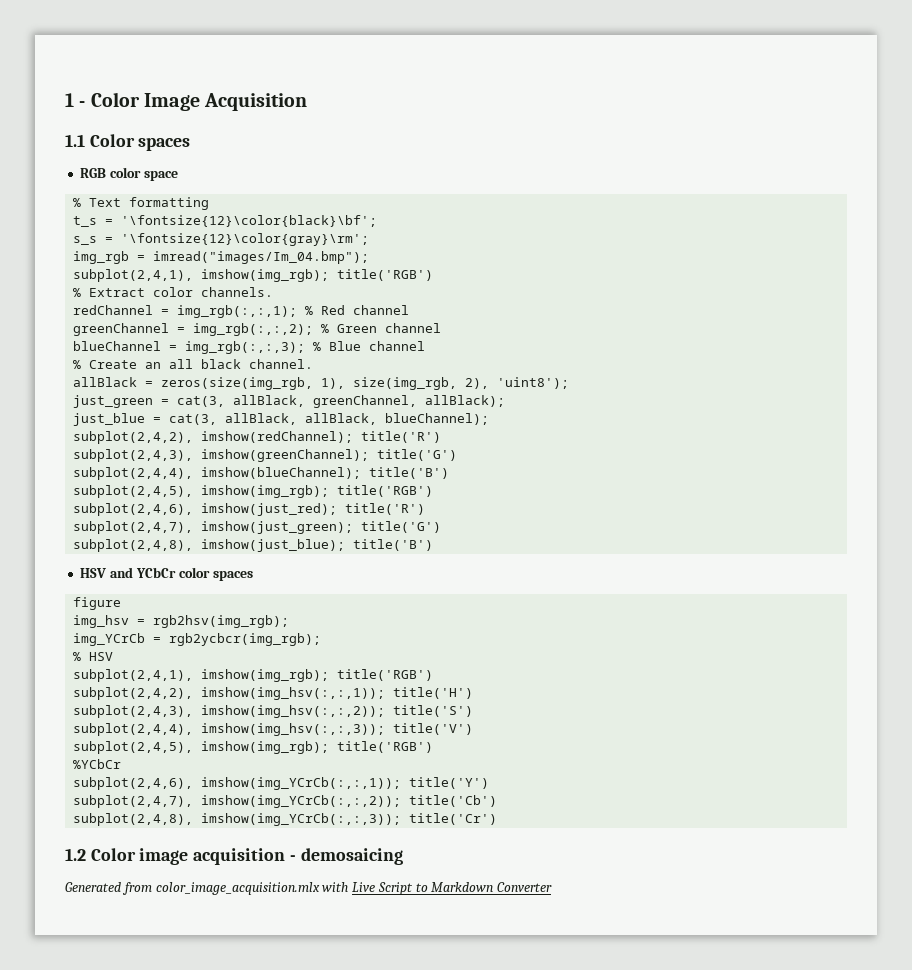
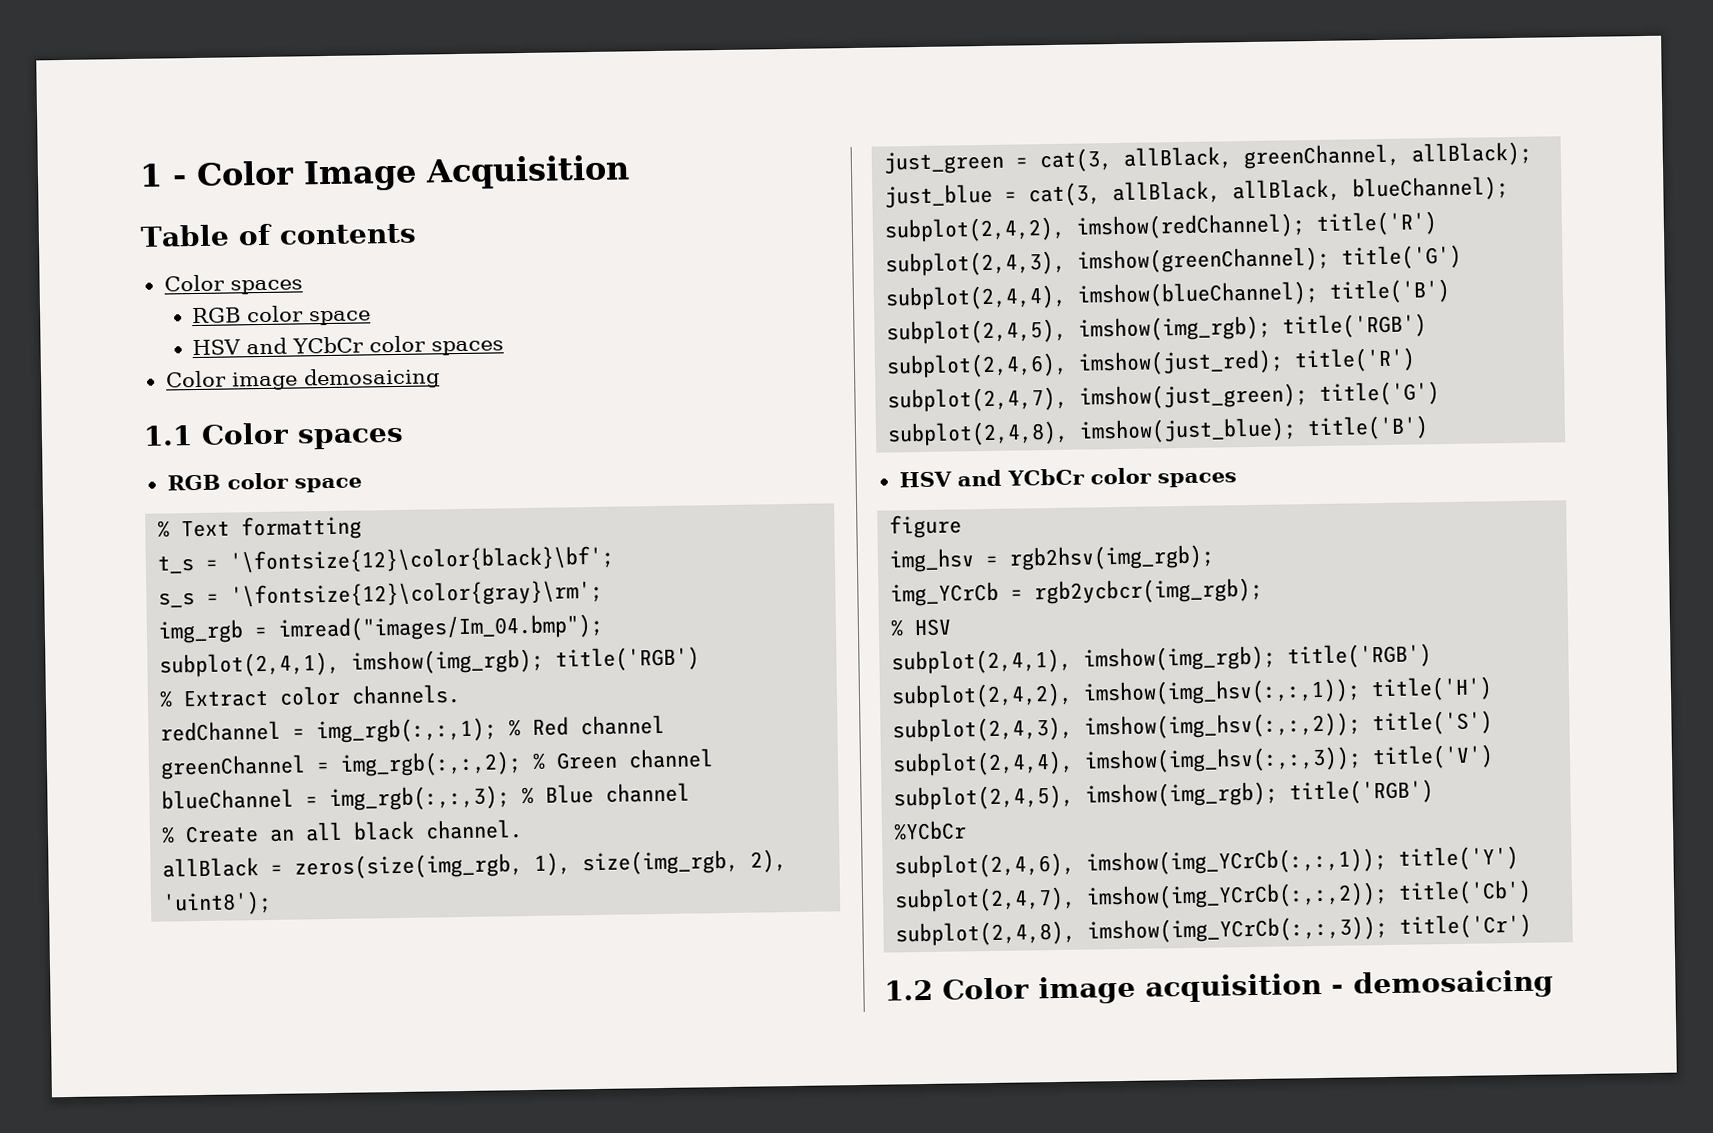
+ Table of contents
+ Color spaces
+ RGB color space
+ HSV and YCbCr color spaces
+ Color image demosaicing
- Generated from color_image_acquisition.mlx with Live Script to Markdown Converter

